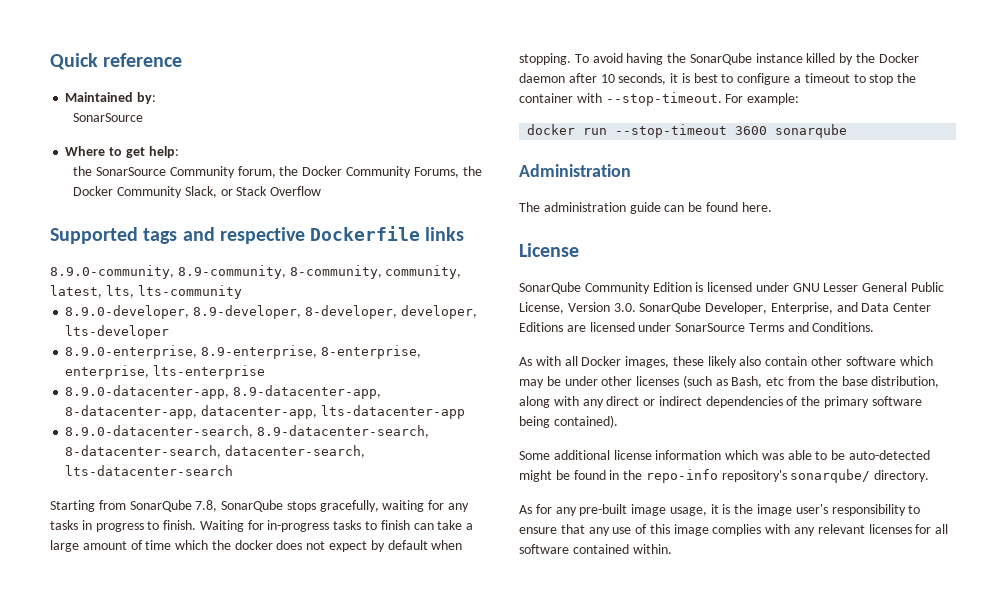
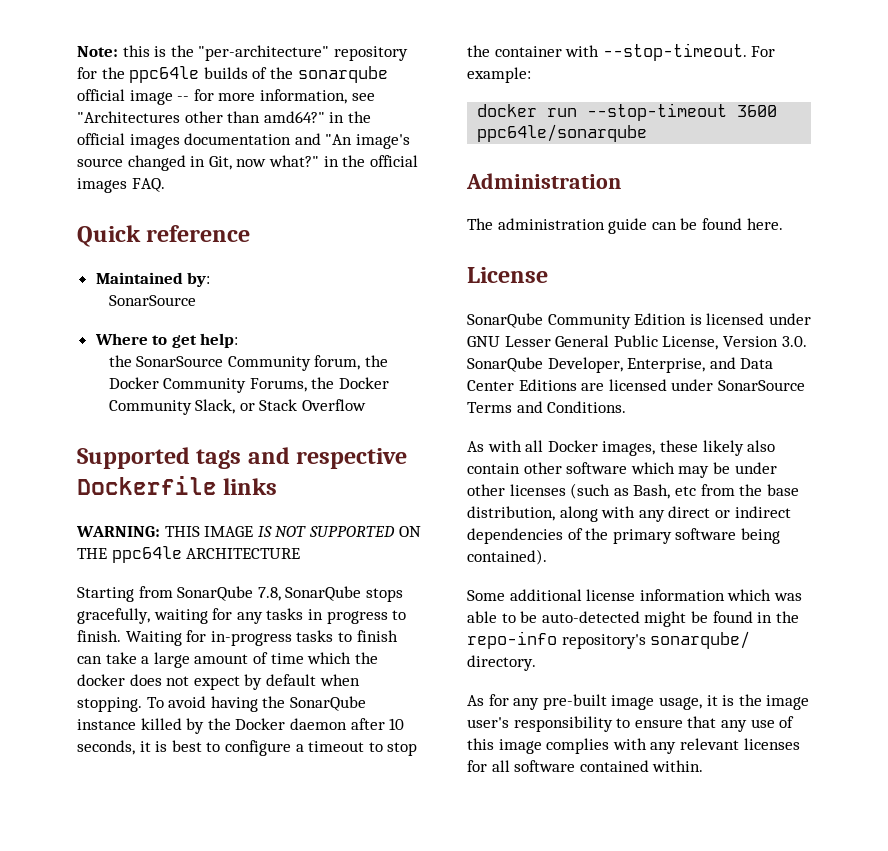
+ Note: this is the "per-architecture" repository for the ppc64le builds of the sonarqube official image -- for more information, see "Architectures other than amd64?" in the official images documentation and "An image's source changed in Git, now what?" in the official images FAQ.
- 8.9.0-community, 8.9-community, 8-community, community, latest, lts, lts-community
- 8.9.0-developer, 8.9-developer, 8-developer, developer, lts-developer
- 8.9.0-enterprise, 8.9-enterprise, 8-enterprise, enterprise, lts-enterprise
- 8.9.0-datacenter-app, 8.9-datacenter-app, 8-datacenter-app, datacenter-app, lts-datacenter-app
- 8.9.0-datacenter-search, 8.9-datacenter-search, 8-datacenter-search, datacenter-search, lts-datacenter-search
+ WARNING: THIS IMAGE IS NOT SUPPORTED ON THE ppc64le ARCHITECTURE
- docker run --stop-timeout 3600 sonarqube
+ docker run --stop-timeout 3600 ppc64le/sonarqube

